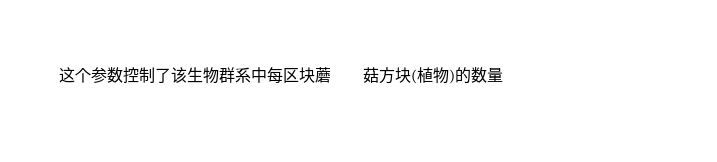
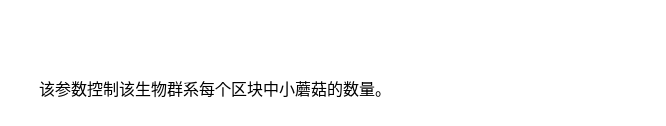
- 这个参数控制了该生物群系中每区块蘑菇方块(植物)的数量
+ 该参数控制该生物群系每个区块中小蘑菇的数量。

